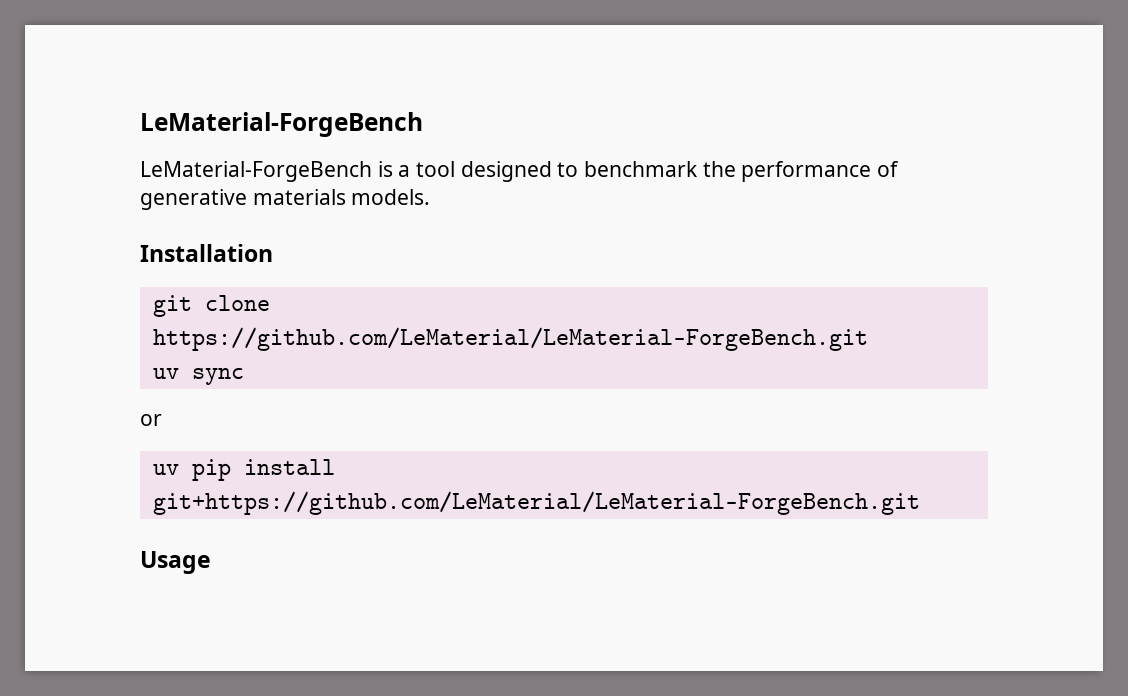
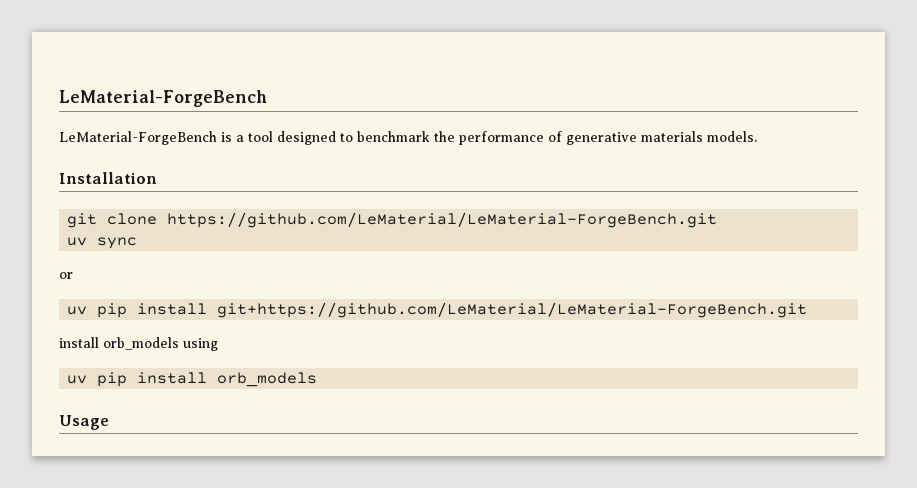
+ install orb_models using
+ uv pip install orb_models

